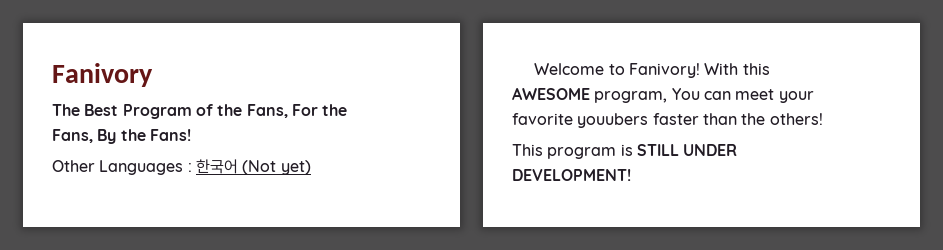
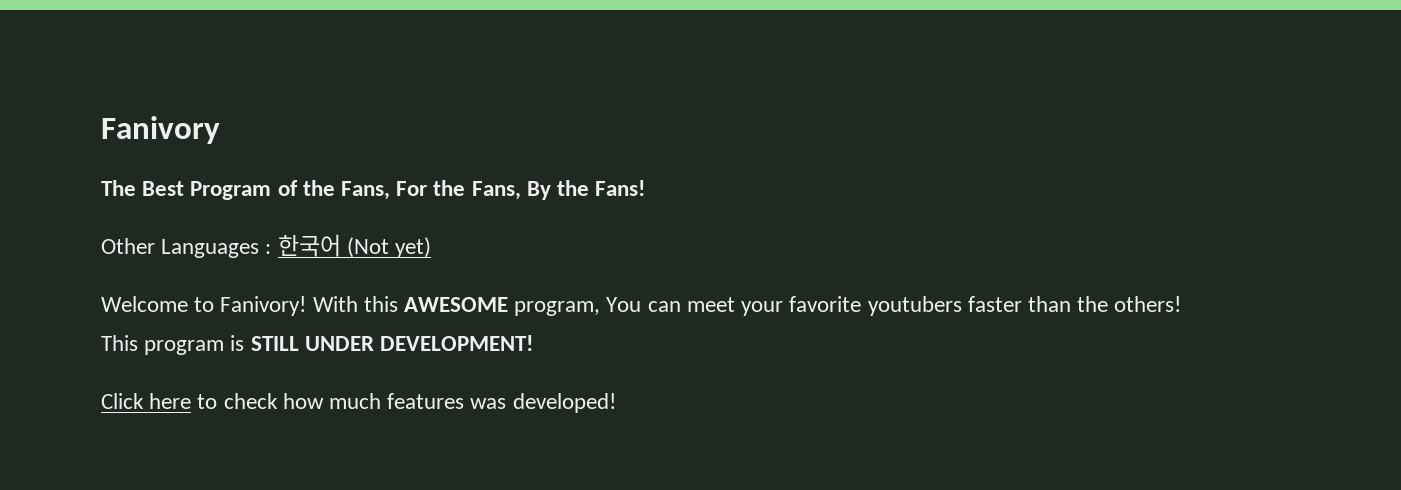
- With this AWESOME program, You can meet your favorite youubers faster than the others!
+ With this AWESOME program, You can meet your favorite youtubers faster than the others!
+ Click here to check how much features was developed!

